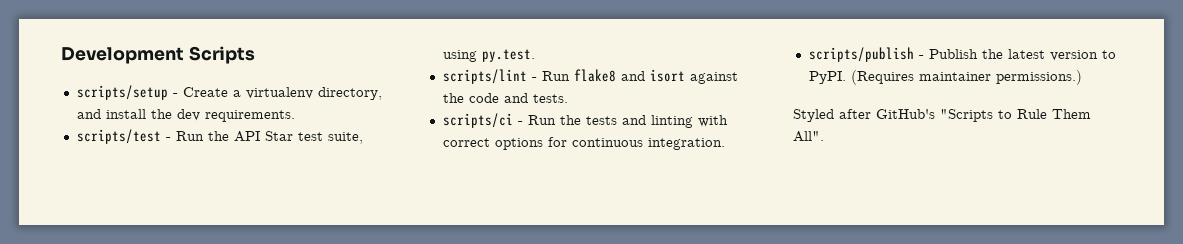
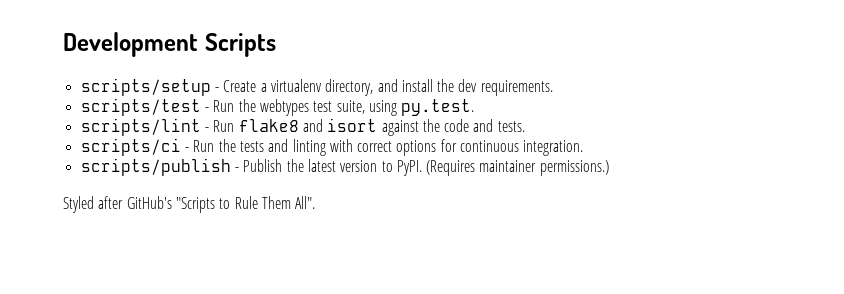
- scripts/test - Run the API Star test suite, using py.test.
+ scripts/test - Run the webtypes test suite, using py.test.

